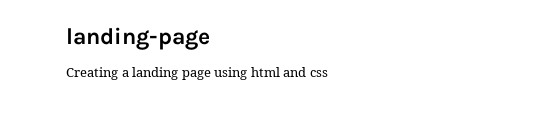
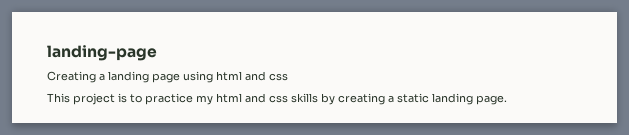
+ This project is to practice my html and css skills by creating a static landing page.

